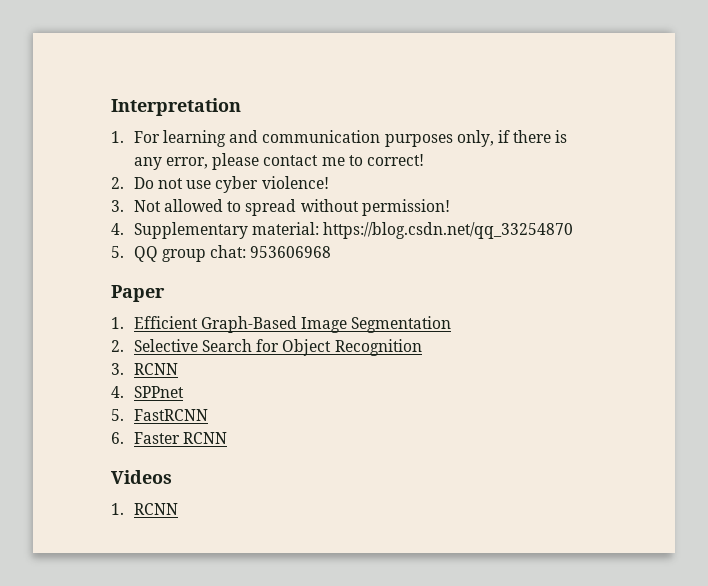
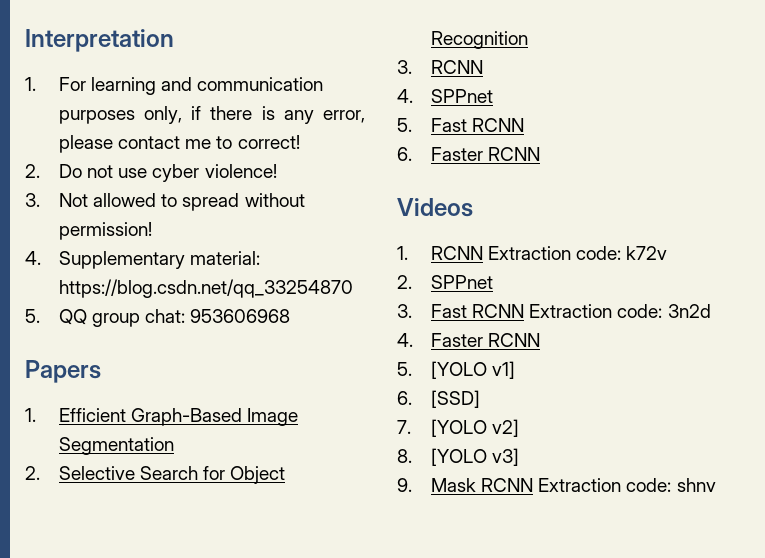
- Paper
+ Papers
- 5. FastRCNN
+ 5. Fast RCNN
- 1. RCNN
+ 1. RCNN Extraction code: k72v
+ 2. SPPnet
+ 3. Fast RCNN Extraction code: 3n2d
+ 4. Faster RCNN
+ 5. [YOLO v1]
+ 6. [SSD]
+ 7. [YOLO v2]
+ 8. [YOLO v3]
+ 9. Mask RCNN Extraction code: shnv

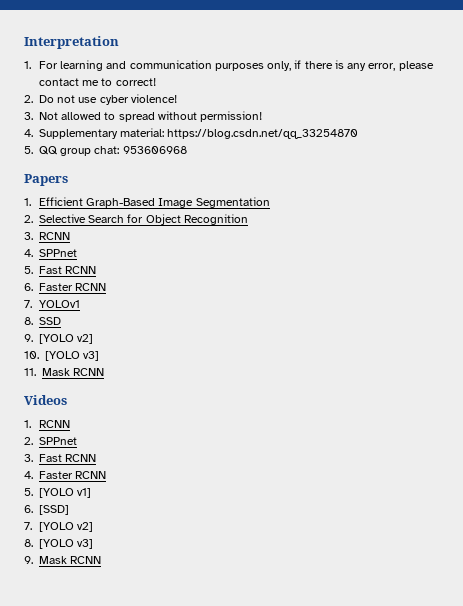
+ 7. YOLOv1
+ 8. SSD
+ 9. [YOLO v2]
+ 10. [YOLO v3]
+ 11. Mask RCNN
- 1. RCNN Extraction code: k72v
+ 1. RCNN
- 3. Fast RCNN Extraction code: 3n2d
+ 3. Fast RCNN
- 9. Mask RCNN Extraction code: shnv
+ 9. Mask RCNN

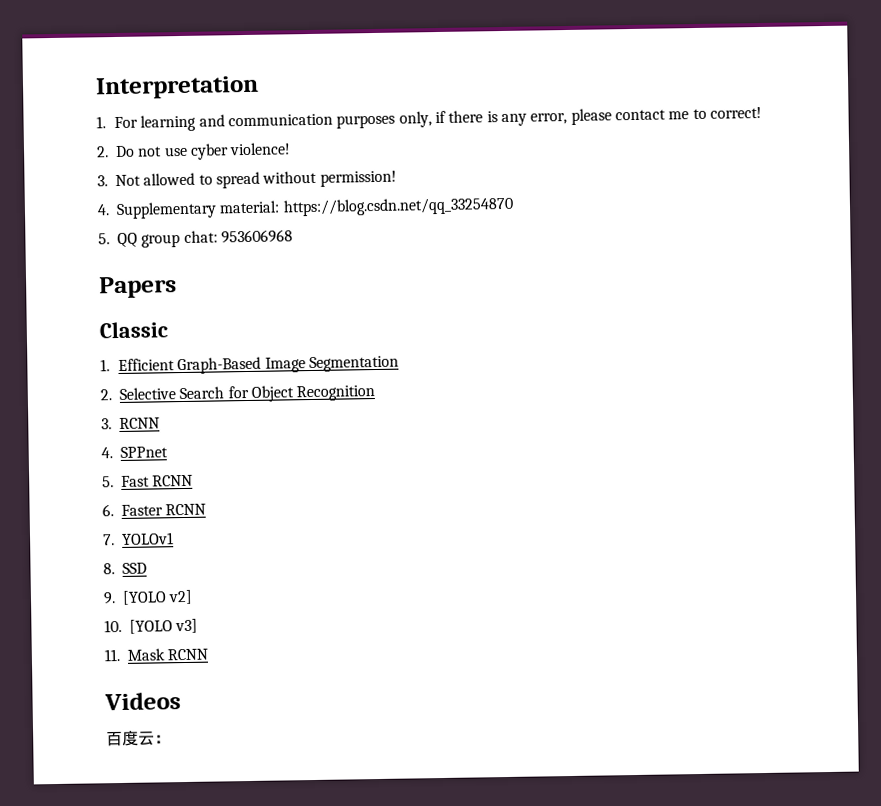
+ Classic
- 1. RCNN
- 2. SPPnet
- 3. Fast RCNN
- 4. Faster RCNN
- 5. [YOLO v1]
- 6. [SSD]
- 7. [YOLO v2]
- 8. [YOLO v3]
- 9. Mask RCNN
+ 百度云：

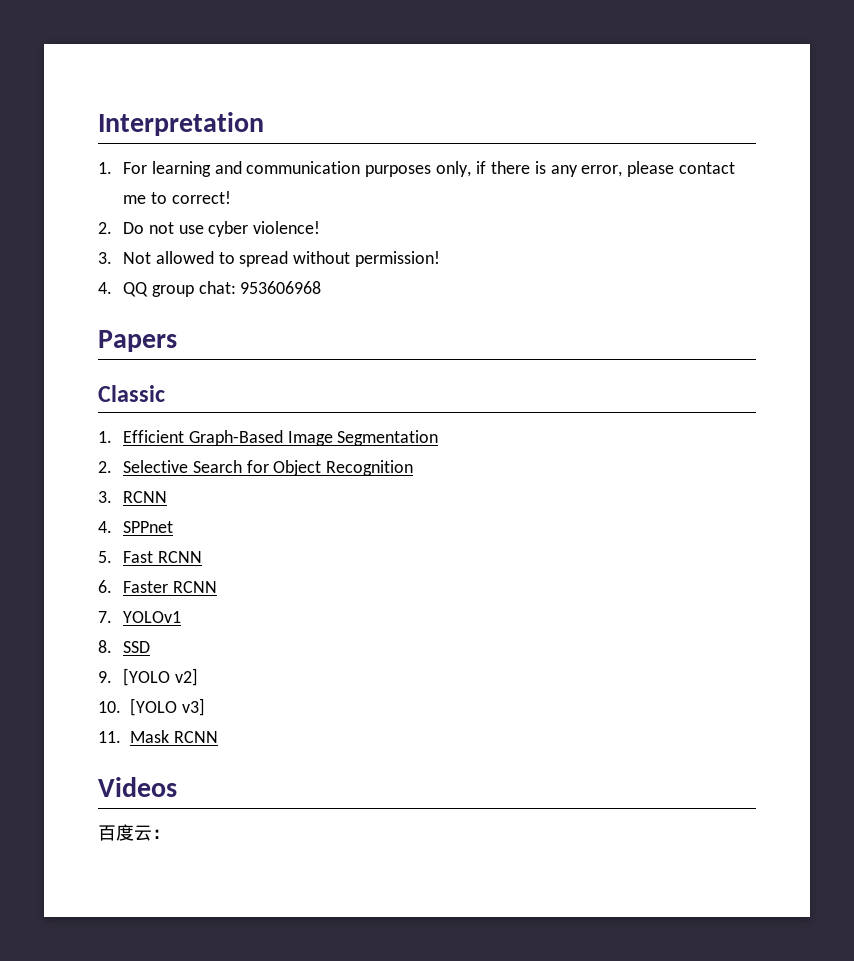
- 4. Supplementary material: https://blog.csdn.net/qq_33254870
- 5. QQ group chat: 953606968
+ 4. QQ group chat: 953606968

